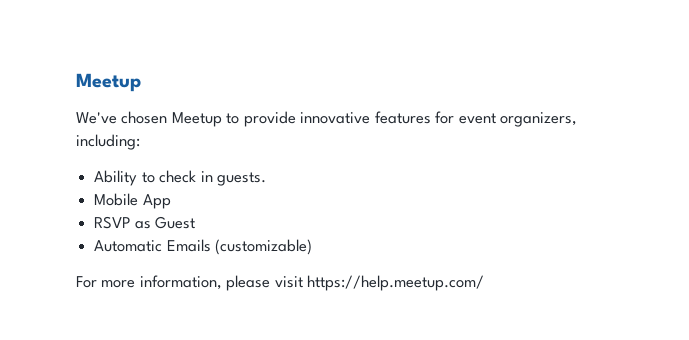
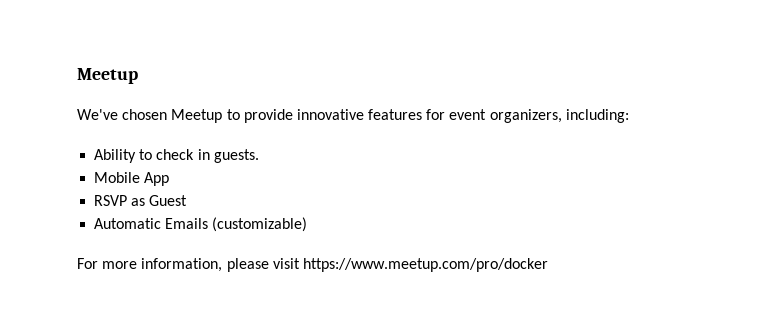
- For more information, please visit https://help.meetup.com/
+ For more information, please visit https://www.meetup.com/pro/docker

